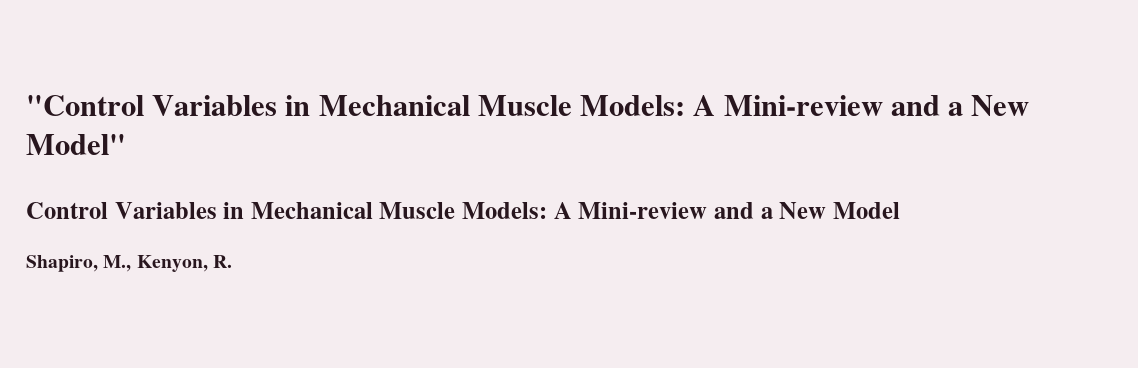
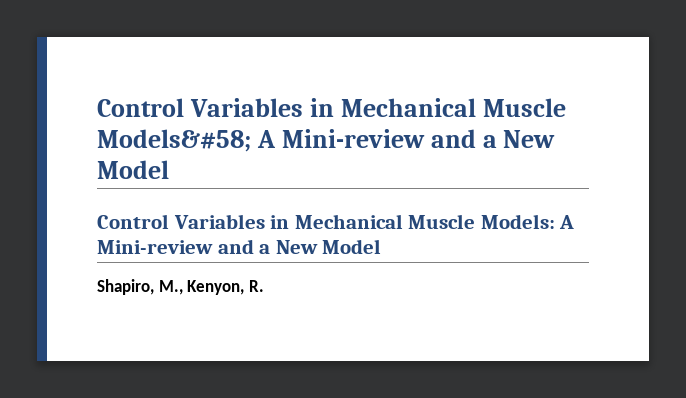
- "Control Variables in Mechanical Muscle Models: A Mini-review and a New Model"
+ Control Variables in Mechanical Muscle Models&#58; A Mini-review and a New Model

